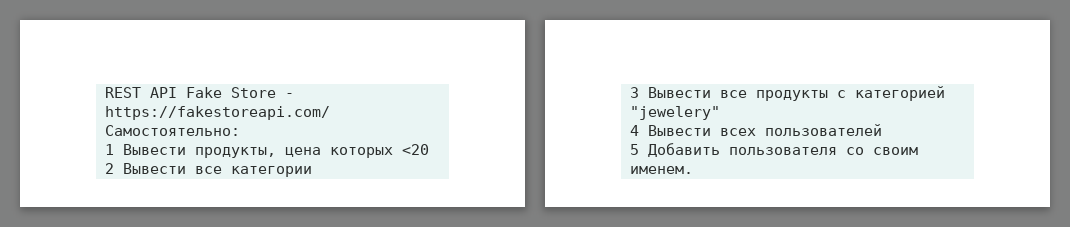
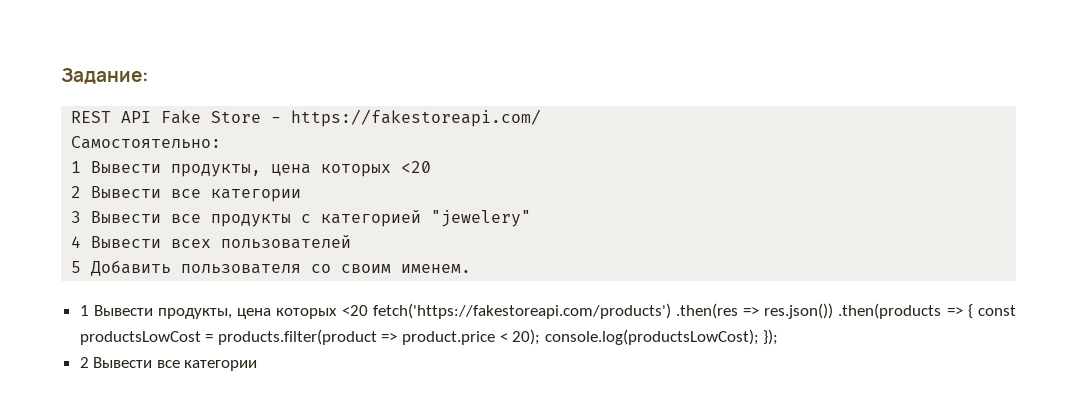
+ Задание:
+ 1 Вывести продукты, цена которых <20 fetch('https://fakestoreapi.com/products') .then(res => res.json()) .then(products => { const productsLowCost = products.filter(product => product.price < 20); console.log(productsLowCost); });
+ 2 Вывести все категории

